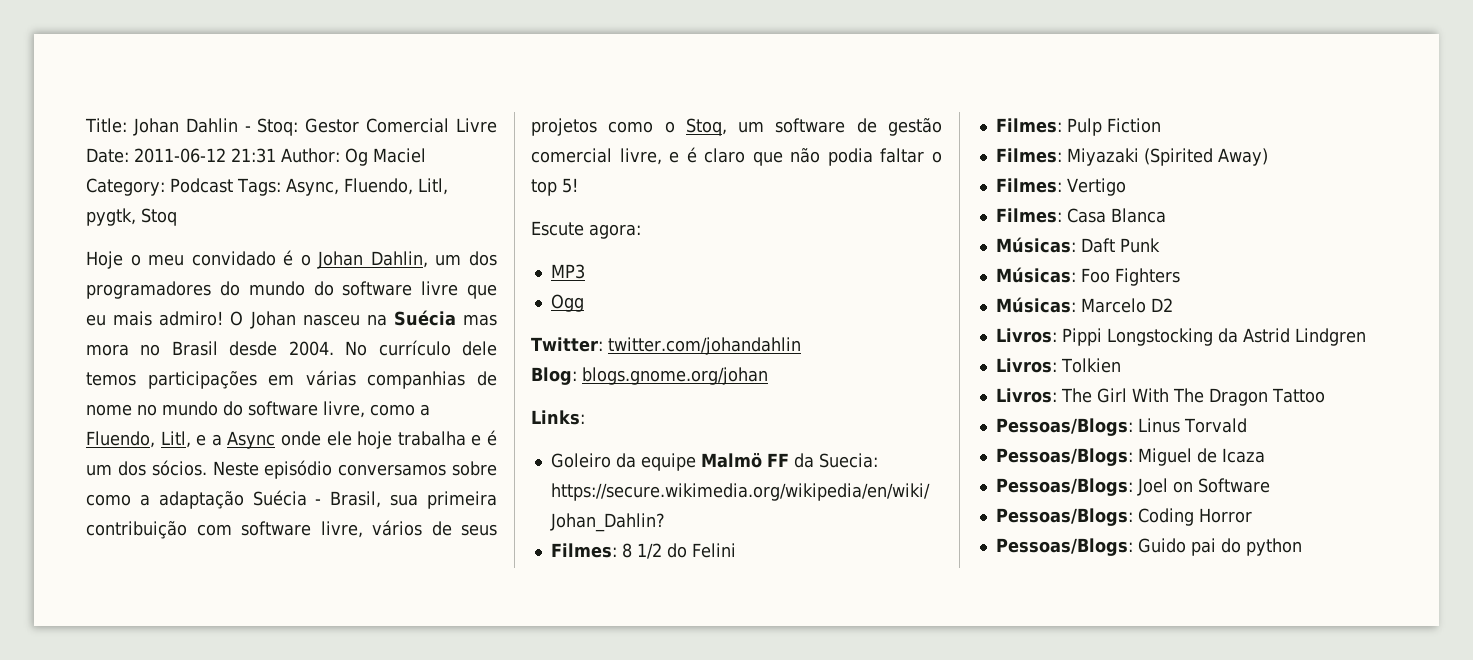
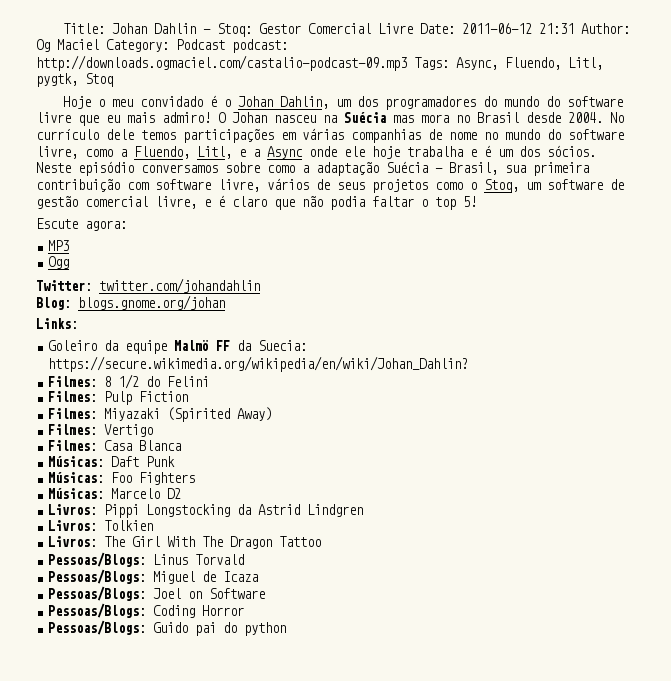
- Title: Johan Dahlin - Stoq: Gestor Comercial Livre Date: 2011-06-12 21:31 Author: Og Maciel Category: Podcast Tags: Async, Fluendo, Litl, pygtk, Stoq
+ Title: Johan Dahlin - Stoq: Gestor Comercial Livre Date: 2011-06-12 21:31 Author: Og Maciel Category: Podcast podcast: http://downloads.ogmaciel.com/castalio-podcast-09.mp3 Tags: Async, Fluendo, Litl, pygtk, Stoq

